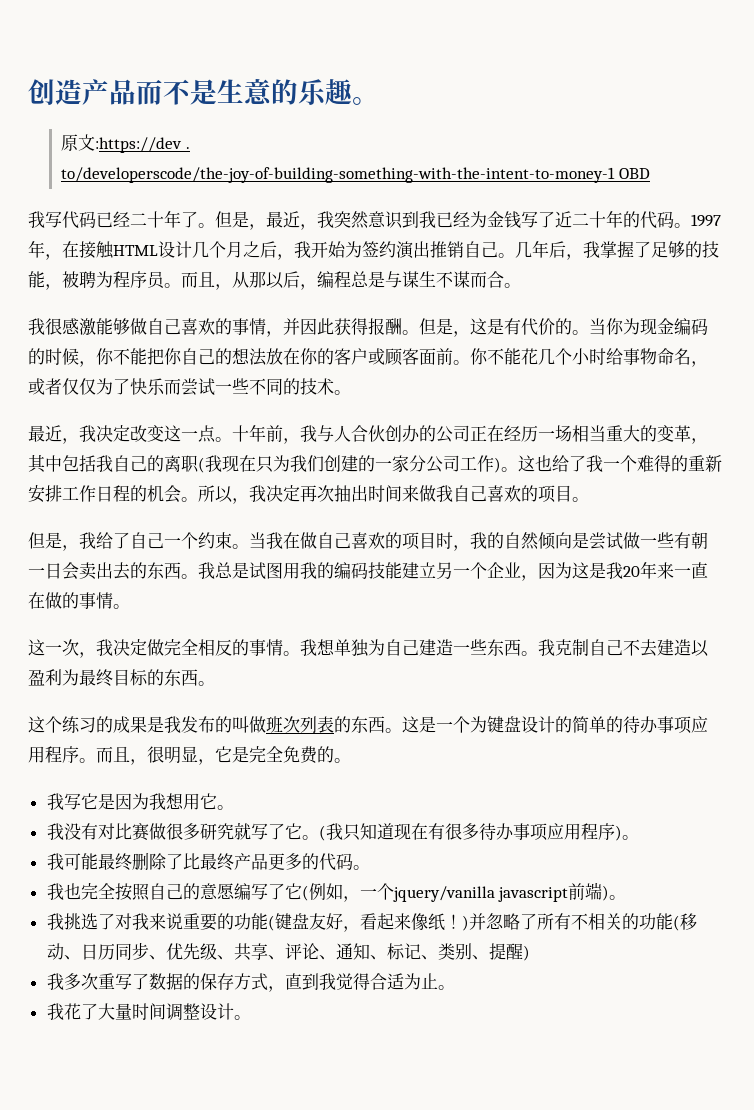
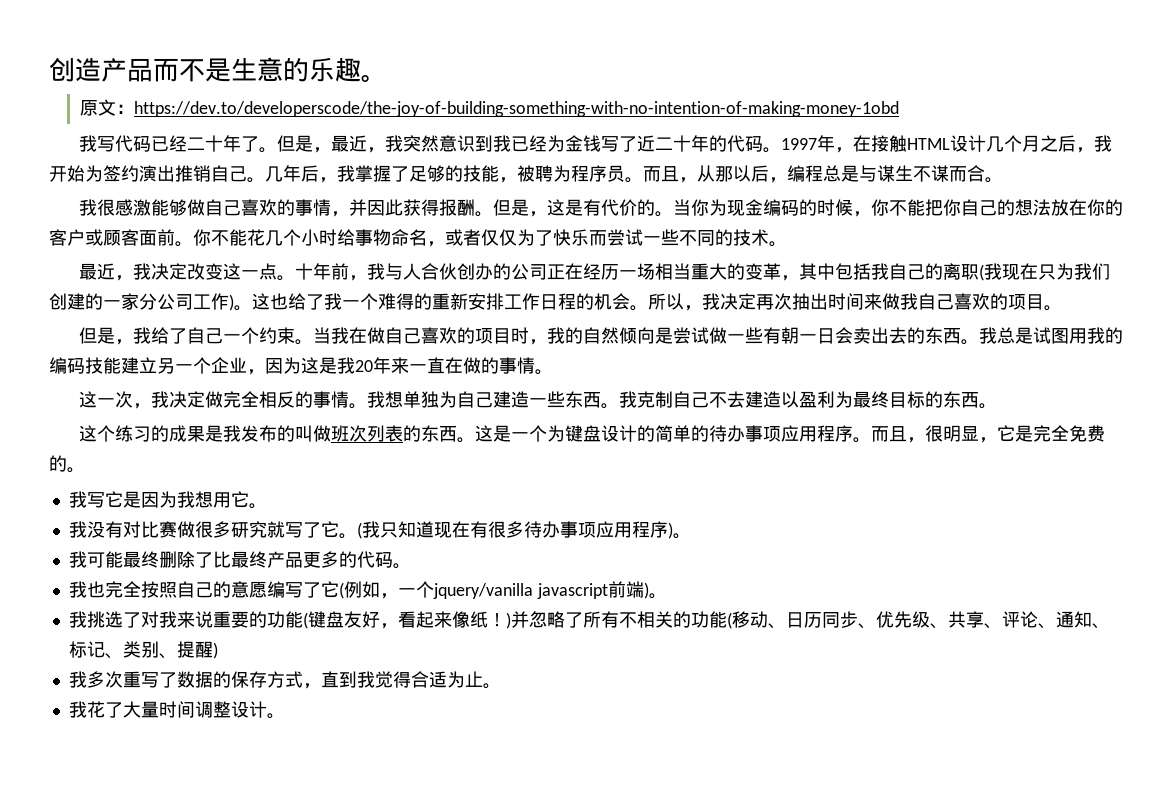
- 原文:https://dev . to/developerscode/the-joy-of-building-something-with-the-intent-to-money-1 OBD
+ 原文：https://dev.to/developerscode/the-joy-of-building-something-with-no-intention-of-making-money-1obd

